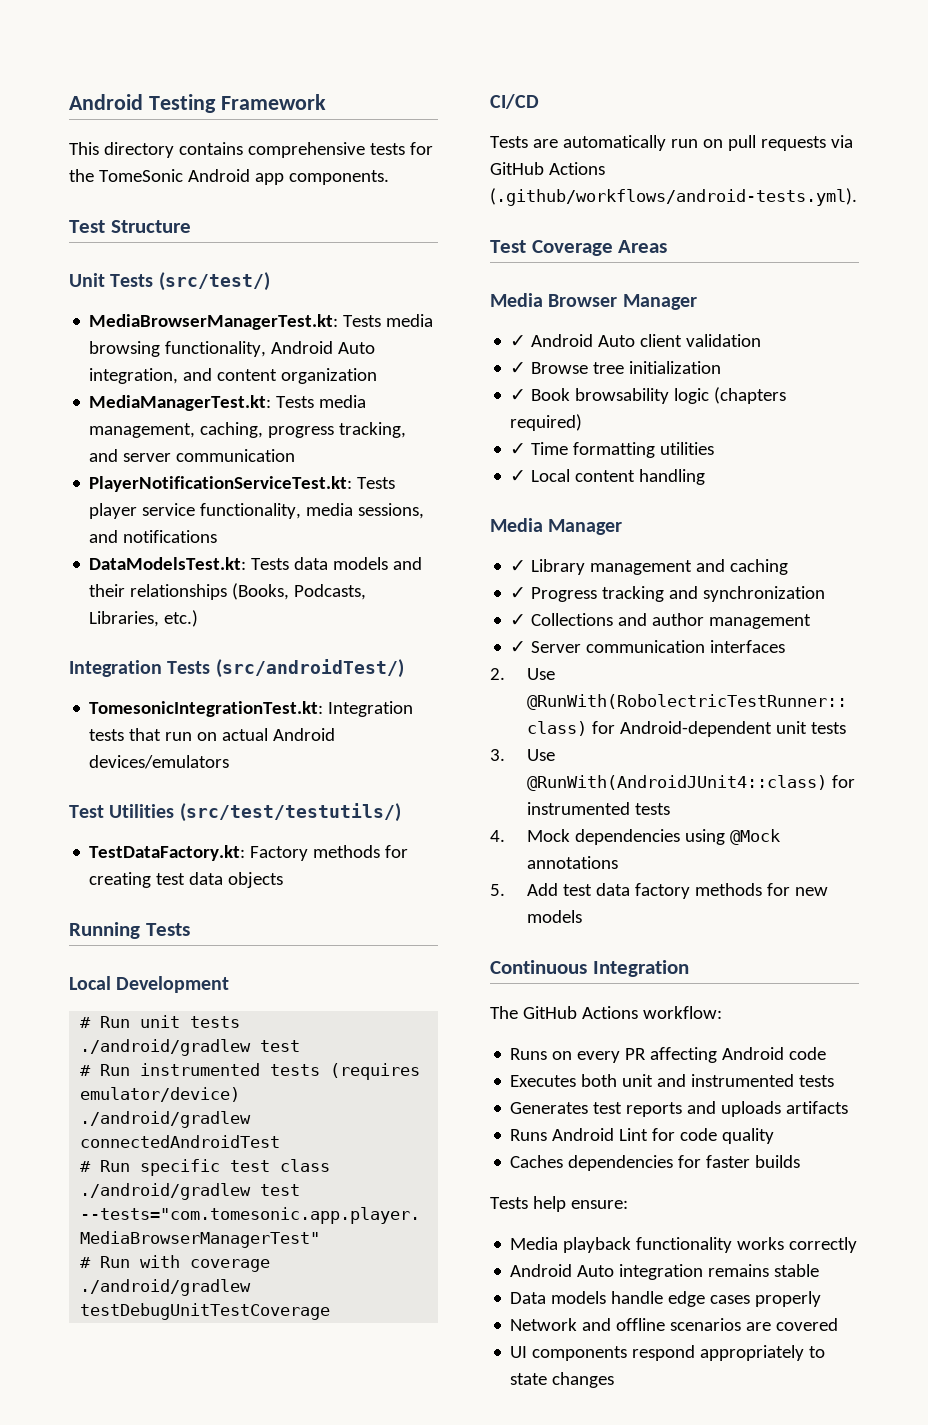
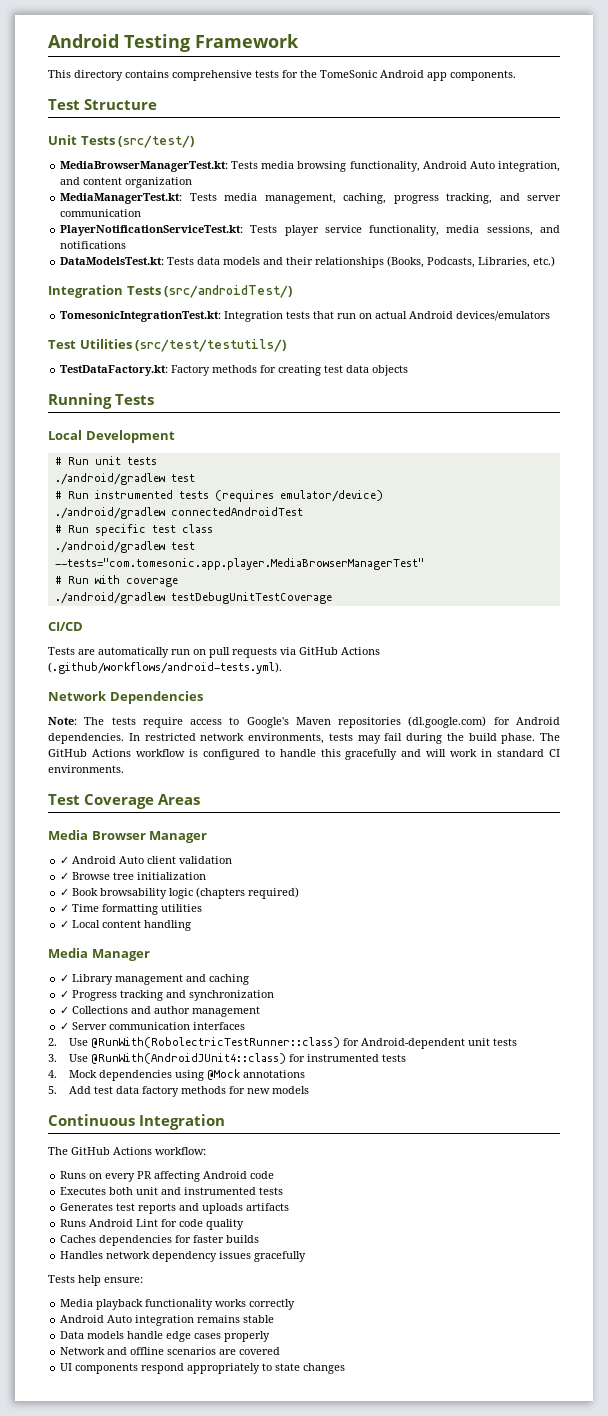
+ Network Dependencies
+ Note: The tests require access to Google's Maven repositories (dl.google.com) for Android dependencies. In restricted network environments, tests may fail during the build phase. The GitHub Actions workflow is configured to handle this gracefully and will work in standard CI environments.
+ Handles network dependency issues gracefully

